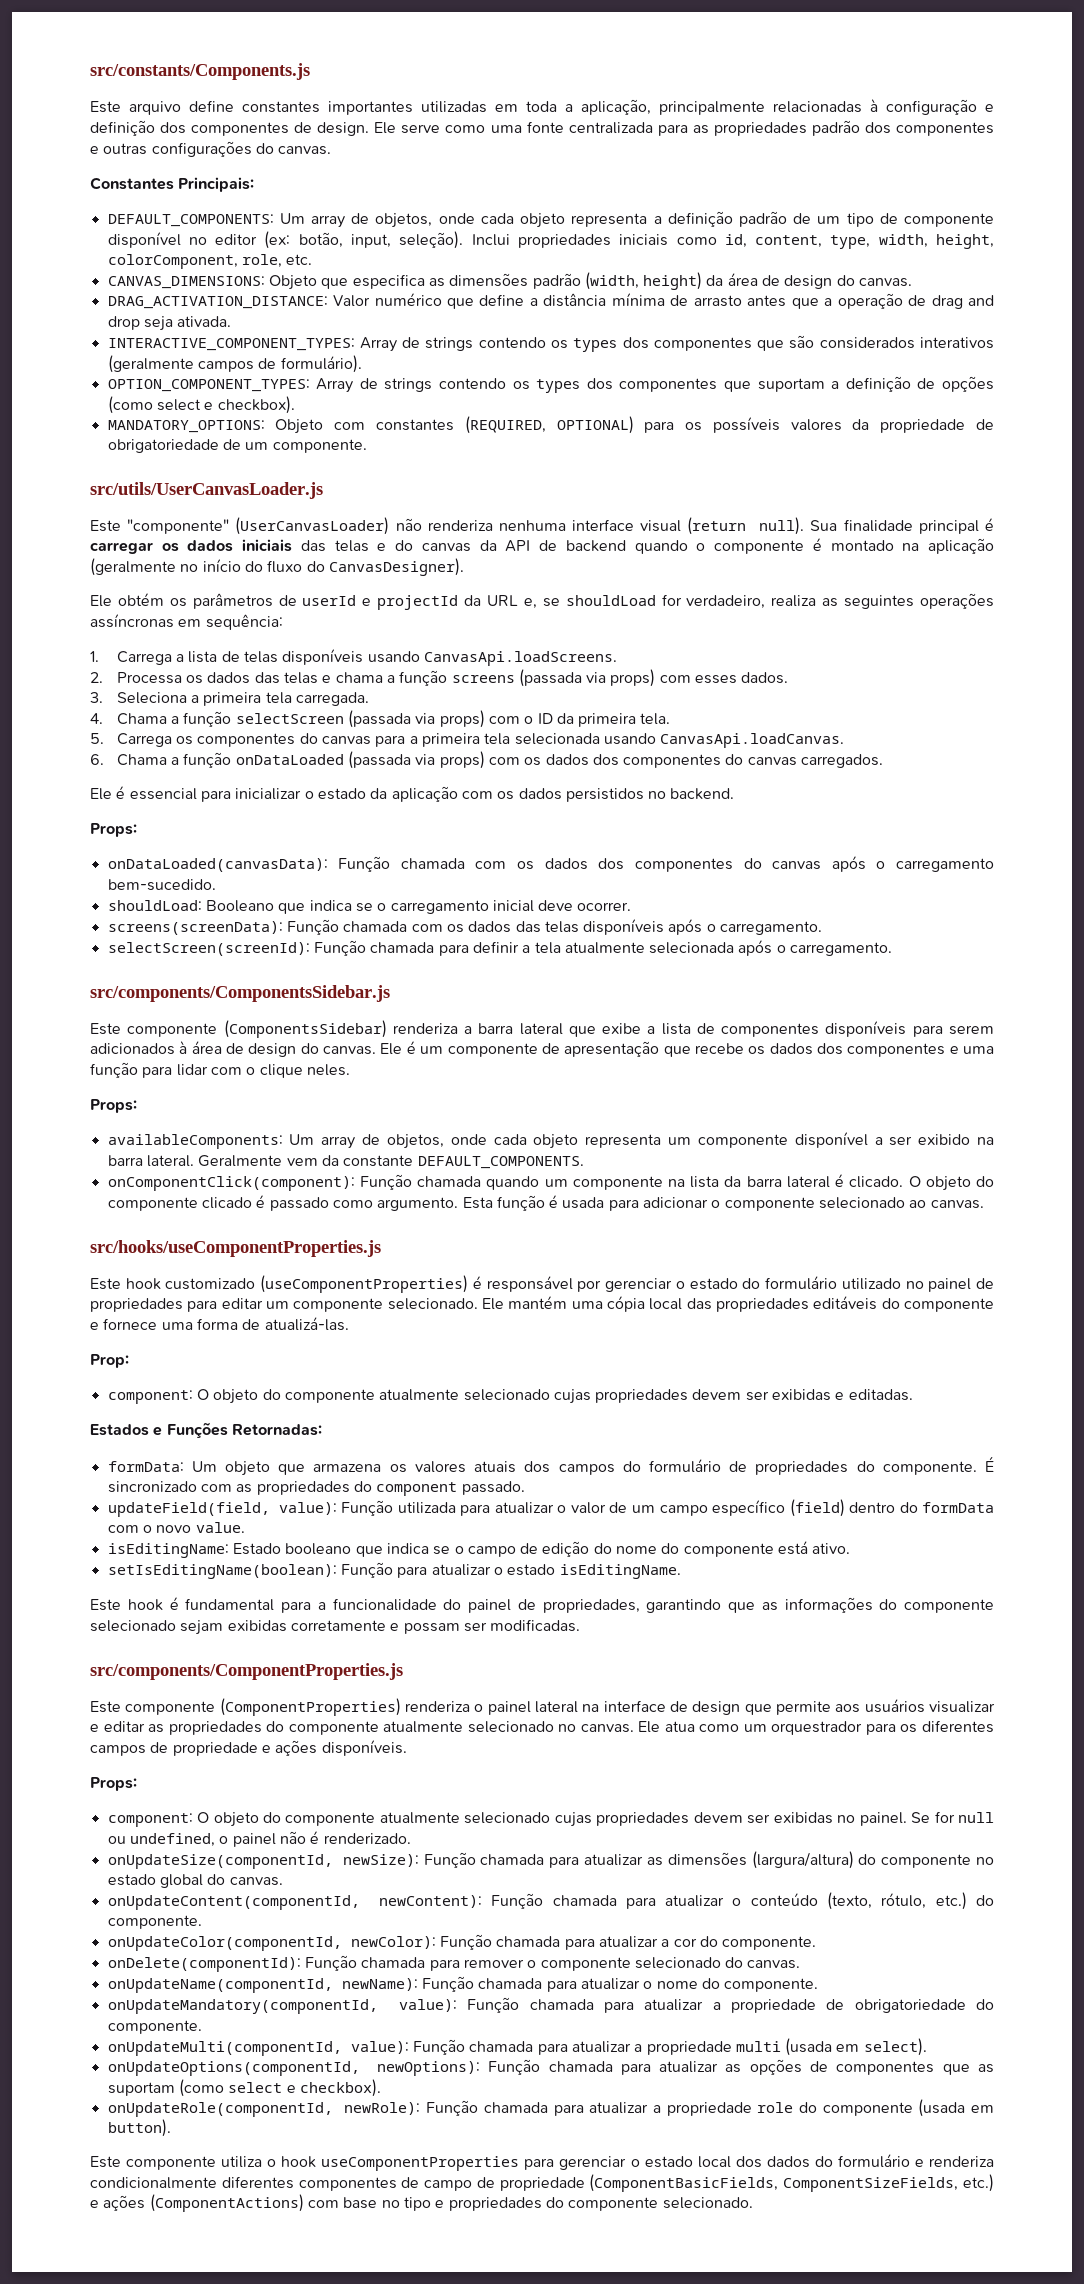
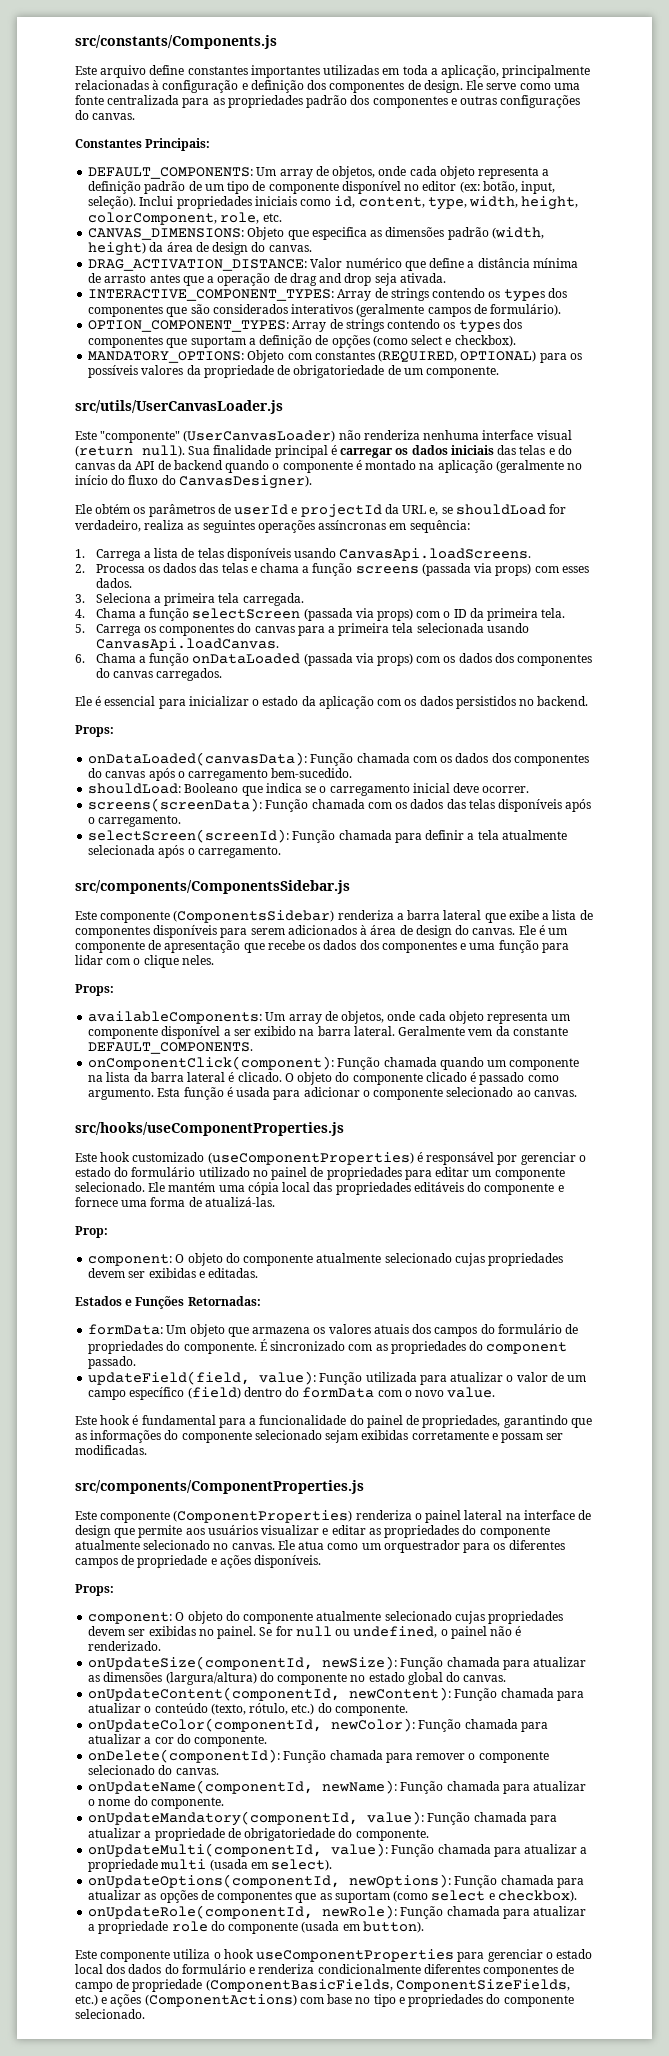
- isEditingName: Estado booleano que indica se o campo de edição do nome do componente está ativo.
- setIsEditingName(boolean): Função para atualizar o estado isEditingName.

